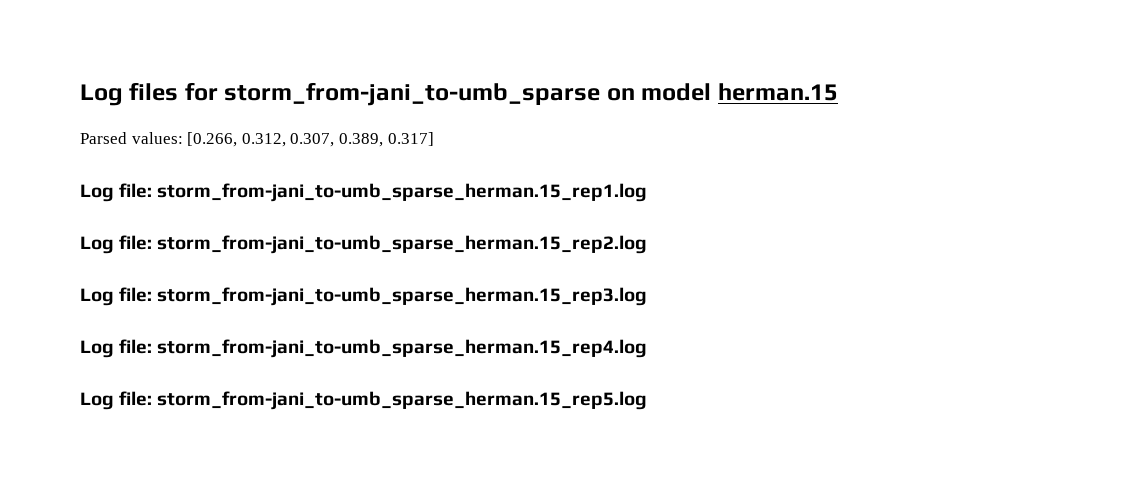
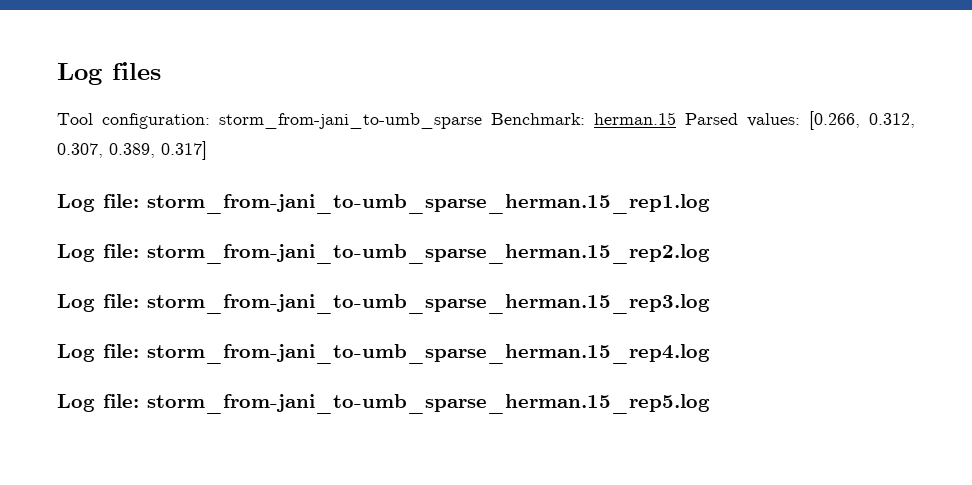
- Log files for storm_from-jani_to-umb_sparse on model herman.15
- Parsed values: [0.266, 0.312, 0.307, 0.389, 0.317]
+ Log files
+ Tool configuration: storm_from-jani_to-umb_sparse Benchmark: herman.15 Parsed values: [0.266, 0.312, 0.307, 0.389, 0.317]

